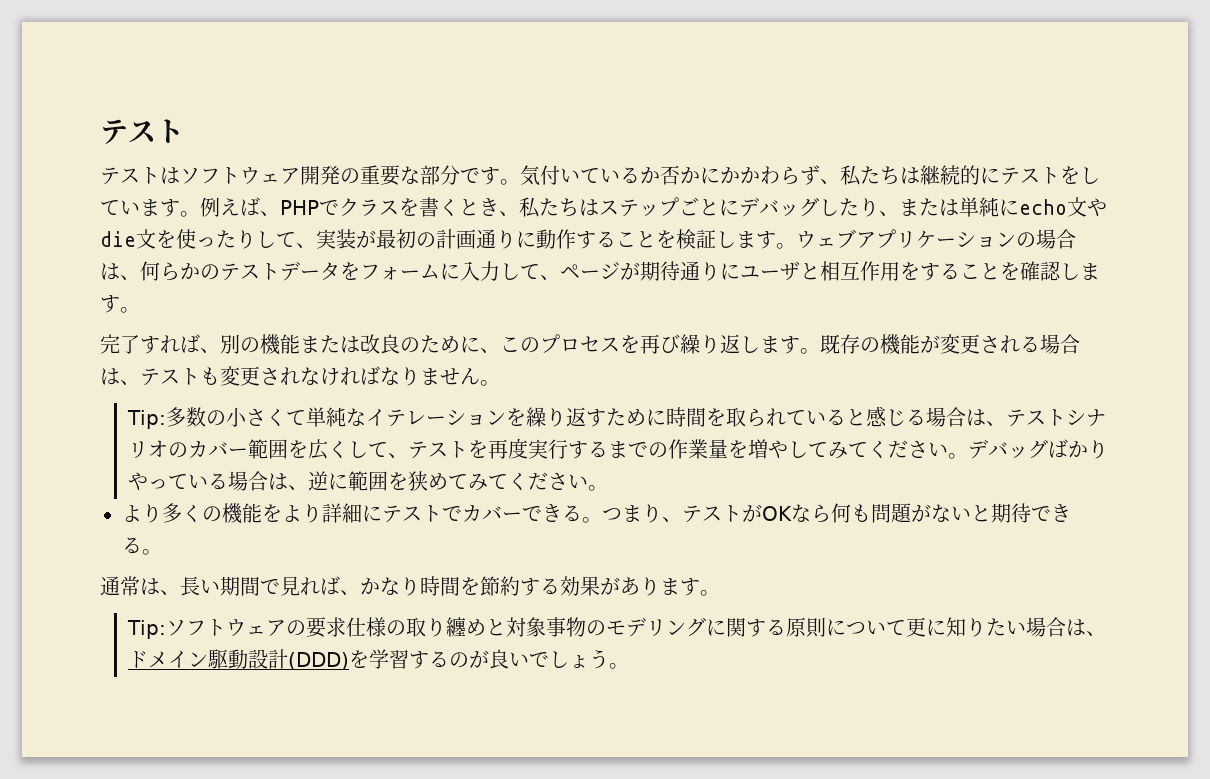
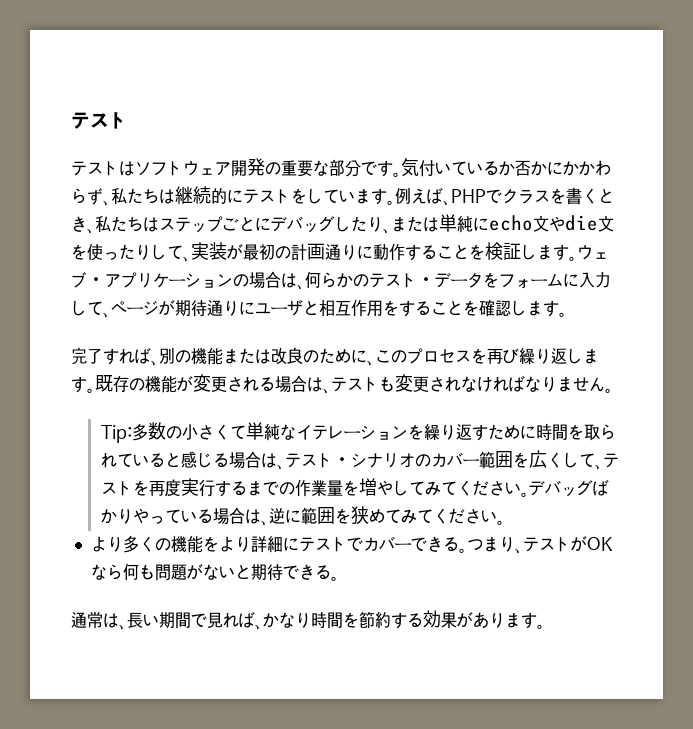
- ウェブアプリケーションの場合は、何らかのテストデータをフォームに入力して、ページが期待通りにユーザと相互作用をすることを確認します。
+ ウェブ・アプリケーションの場合は、何らかのテスト・データをフォームに入力して、ページが期待通りにユーザと相互作用をすることを確認します。
- Tip:多数の小さくて単純なイテレーションを繰り返すために時間を取られていると感じる場合は、テストシナリオのカバー範囲を広くして、テストを再度実行するまでの作業量を増やしてみてください。
+ Tip:多数の小さくて単純なイテレーションを繰り返すために時間を取られていると感じる場合は、テスト・シナリオのカバー範囲を広くして、テストを再度実行するまでの作業量を増やしてみてください。
- Tip:ソフトウェアの要求仕様の取り纏めと対象事物のモデリングに関する原則について更に知りたい場合は、ドメイン駆動設計(DDD)を学習するのが良いでしょう。

